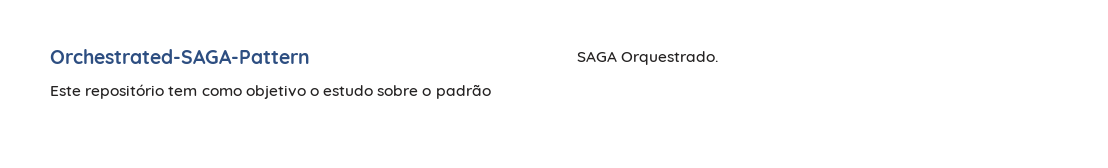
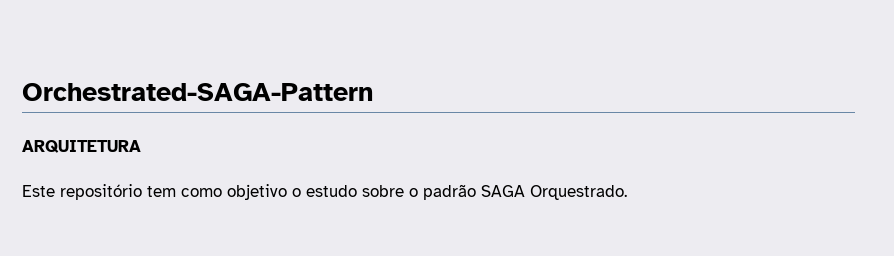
+ ARQUITETURA

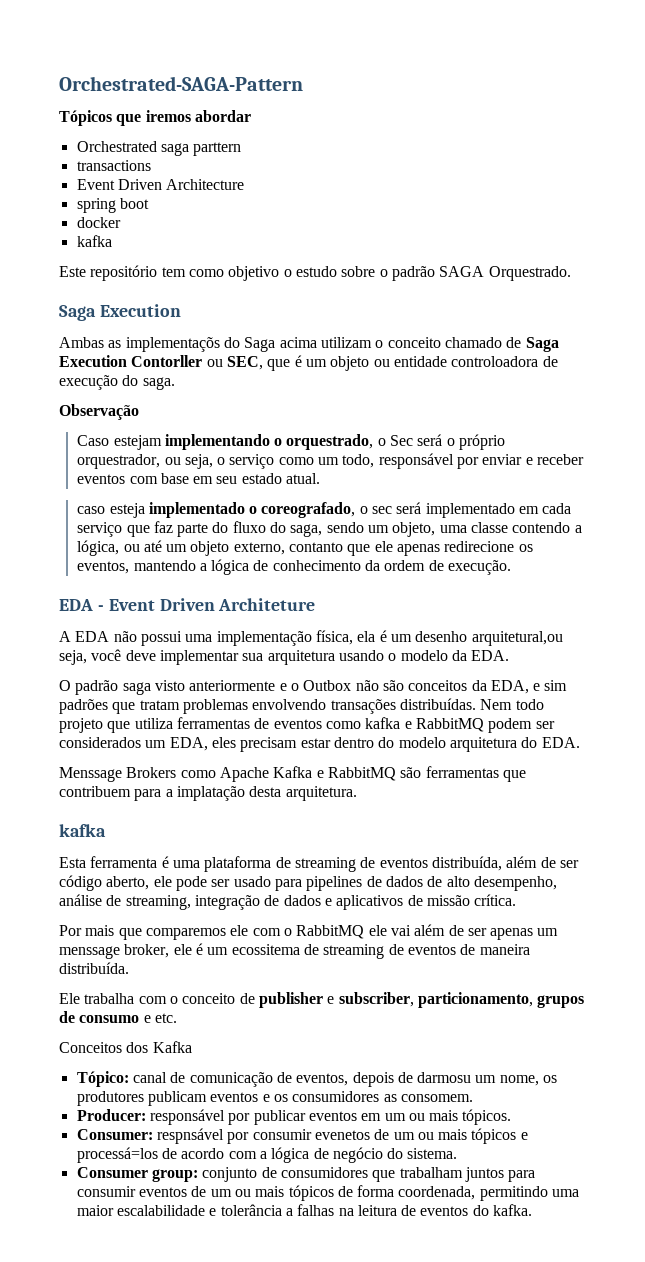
- ARQUITETURA
+ Tópicos que iremos abordar
+ Orchestrated saga parttern
+ transactions
+ Event Driven Architecture
+ spring boot
+ docker
+ kafka
  Este repositório tem como objetivo o estudo sobre o padrão SAGA Orquestrado.
+ Saga Execution
+ Ambas as implementaçõs do Saga acima utilizam o conceito chamado de Saga Execution Contorller ou SEC, que é um objeto ou entidade controloadora de execução do saga.
+ Observação
+ Caso estejam implementando o orquestrado, o Sec será o próprio orquestrador, ou seja, o serviço como um todo, responsável por enviar e receber eventos com base em seu estado atual.
+ caso esteja implementado o coreografado, o sec será implementado em cada serviço que faz parte do fluxo do saga, sendo um objeto, uma classe contendo a lógica, ou até um objeto externo, contanto que ele apenas redirecione os eventos, mantendo a lógica de conhecimento da ordem de execução.
+ EDA - Event Driven Architeture
+ A EDA não possui uma implementação física, ela é um desenho arquitetural,ou seja, você deve implementar sua arquitetura usando o modelo da EDA.
+ O padrão saga visto anteriormente e o Outbox não são conceitos da EDA, e sim padrões que tratam problemas envolvendo transações distribuídas. Nem todo projeto que utiliza ferramentas de eventos como kafka e RabbitMQ podem ser considerados um EDA, eles precisam estar dentro do modelo arquitetura do EDA.
+ Menssage Brokers como Apache Kafka e RabbitMQ são ferramentas que contribuem para a implatação desta arquitetura.
+ kafka
+ Esta ferramenta é uma plataforma de streaming de eventos distribuída, além de ser código aberto, ele pode ser usado para pipelines de dados de alto desempenho, análise de streaming, integração de dados e aplicativos de missão crítica.
+ Por mais que comparemos ele com o RabbitMQ ele vai além de ser apenas um menssage broker, ele é um ecossitema de streaming de eventos de maneira distribuída.
+ Ele trabalha com o conceito de publisher e subscriber, particionamento, grupos de consumo e etc.
+ Conceitos dos Kafka
+ Tópico: canal de comunicação de eventos, depois de darmosu um nome, os produtores publicam eventos e os consumidores as consomem.
+ Producer: responsável por publicar eventos em um ou mais tópicos.
+ Consumer: respnsável por consumir evenetos de um ou mais tópicos e processá=los de acordo com a lógica de negócio do sistema.
+ Consumer group: conjunto de consumidores que trabalham juntos para consumir eventos de um ou mais tópicos de forma coordenada, permitindo uma maior escalabilidade e tolerância a falhas na leitura de eventos do kafka.

